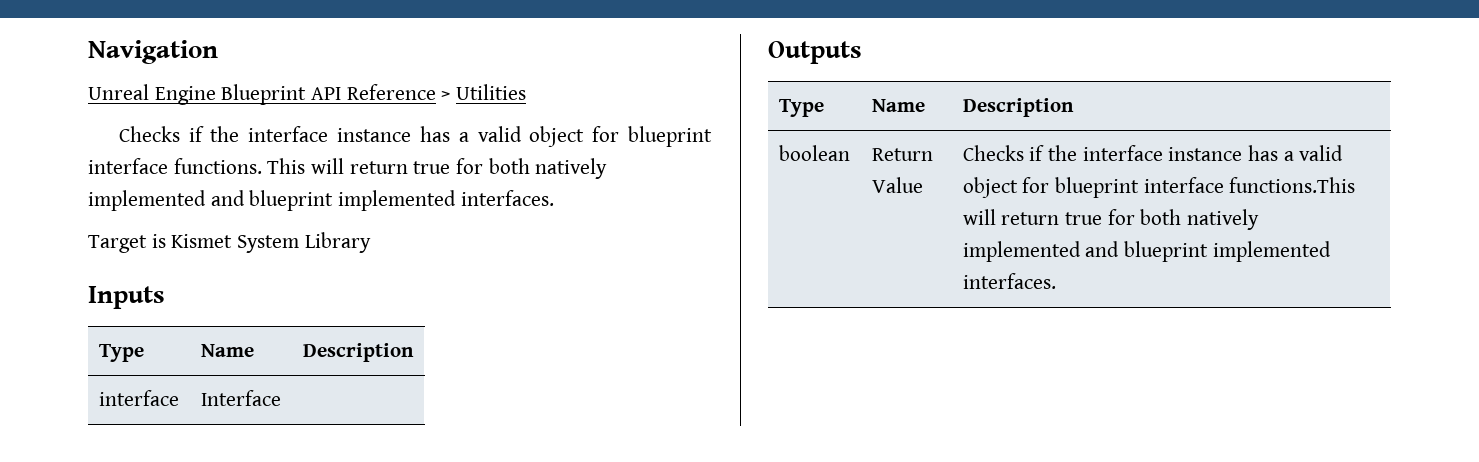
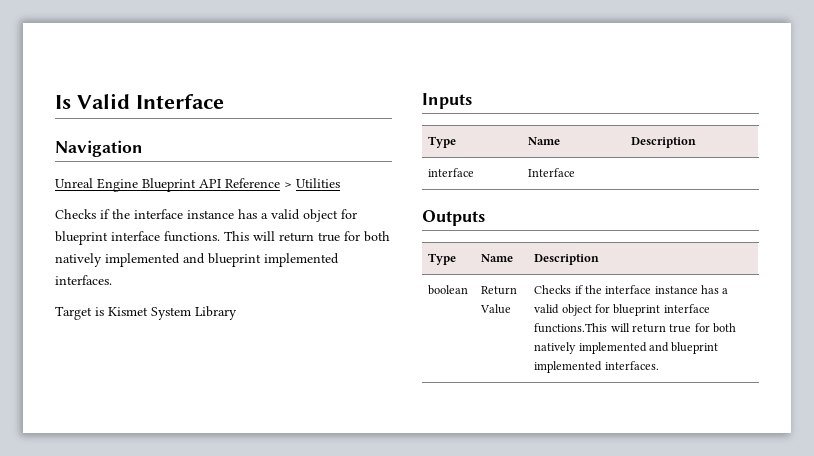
+ Is Valid Interface

